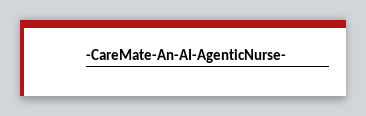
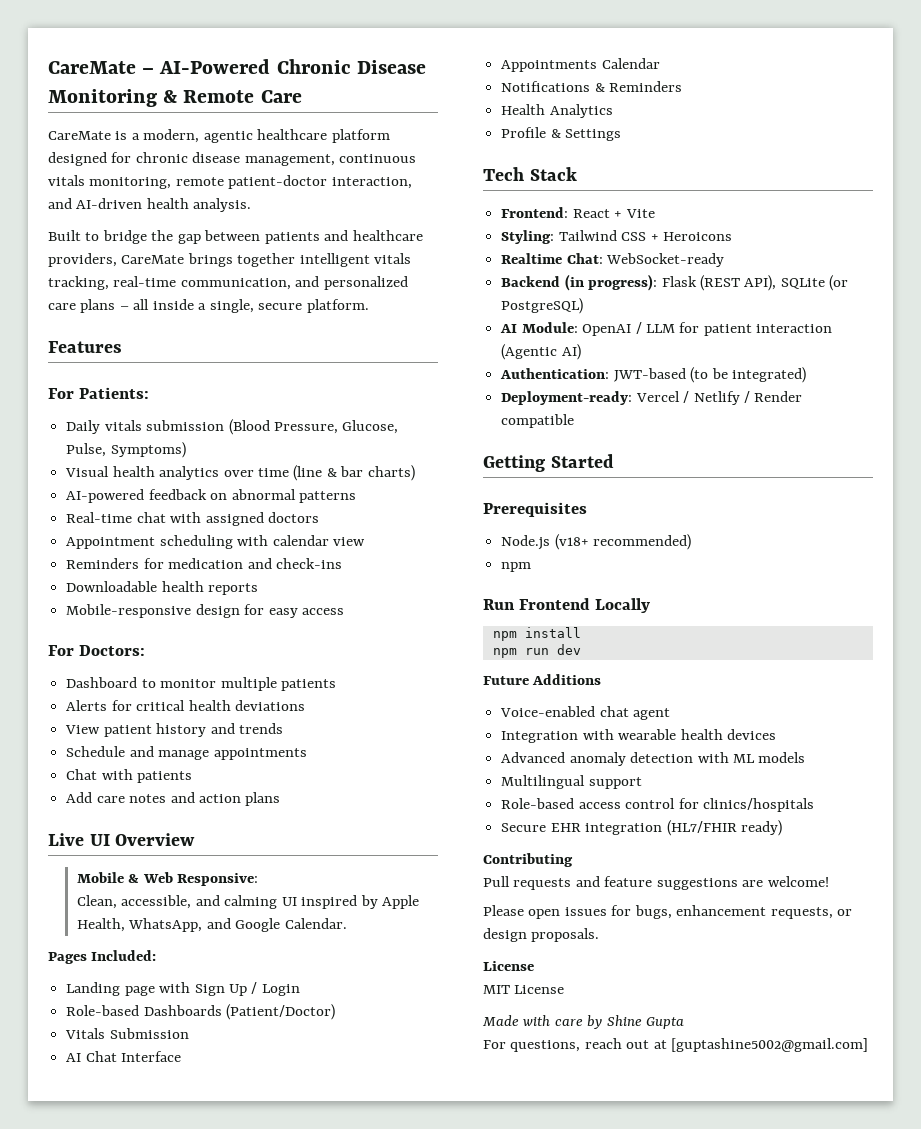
- -CareMate-An-AI-AgenticNurse-
+ CareMate – AI-Powered Chronic Disease Monitoring & Remote Care
+ CareMate is a modern, agentic healthcare platform designed for chronic disease management, continuous vitals monitoring, remote patient-doctor interaction, and AI-driven health analysis.
+ Built to bridge the gap between patients and healthcare providers, CareMate brings together intelligent vitals tracking, real-time communication, and personalized care plans – all inside a single, secure platform.
+ Features
+ For Patients:
+ Daily vitals submission (Blood Pressure, Glucose, Pulse, Symptoms)
+ Visual health analytics over time (line & bar charts)
+ AI-powered feedback on abnormal patterns
+ Real-time chat with assigned doctors
+ Appointment scheduling with calendar view
+ Reminders for medication and check-ins
+ Downloadable health reports
+ Mobile-responsive design for easy access
+ For Doctors:
+ Dashboard to monitor multiple patients
+ Alerts for critical health deviations
+ View patient history and trends
+ Schedule and manage appointments
+ Chat with patients
+ Add care notes and action plans
+ Live UI Overview
+ Mobile & Web Responsive:
+ Clean, accessible, and calming UI inspired by Apple Health, WhatsApp, and Google Calendar.
+ Pages Included:
+ Landing page with Sign Up / Login
+ Role-based Dashboards (Patient/Doctor)
+ Vitals Submission
+ AI Chat Interface
+ Appointments Calendar
+ Notifications & Reminders
+ Health Analytics
+ Profile & Settings
+ Tech Stack
+ Frontend: React + Vite
+ Styling: Tailwind CSS + Heroicons
+ Realtime Chat: WebSocket-ready
+ Backend (in progress): Flask (REST API), SQLite (or PostgreSQL)
+ AI Module: OpenAI / LLM for patient interaction (Agentic AI)
+ Authentication: JWT-based (to be integrated)
+ Deployment-ready: Vercel / Netlify / Render compatible
+ Getting Started
+ Prerequisites
+ Node.js (v18+ recommended)
+ npm
+ Run Frontend Locally
+ npm install
+ npm run dev
+ Future Additions
+ Voice-enabled chat agent
+ Integration with wearable health devices
+ Advanced anomaly detection with ML models
+ Multilingual support
+ Role-based access control for clinics/hospitals
+ Secure EHR integration (HL7/FHIR ready)
+ Contributing
+ Pull requests and feature suggestions are welcome!
+ Please open issues for bugs, enhancement requests, or design proposals.
+ License
+ MIT License
+ Made with care by Shine Gupta
+ For questions, reach out at [guptashine5002@gmail.com]

